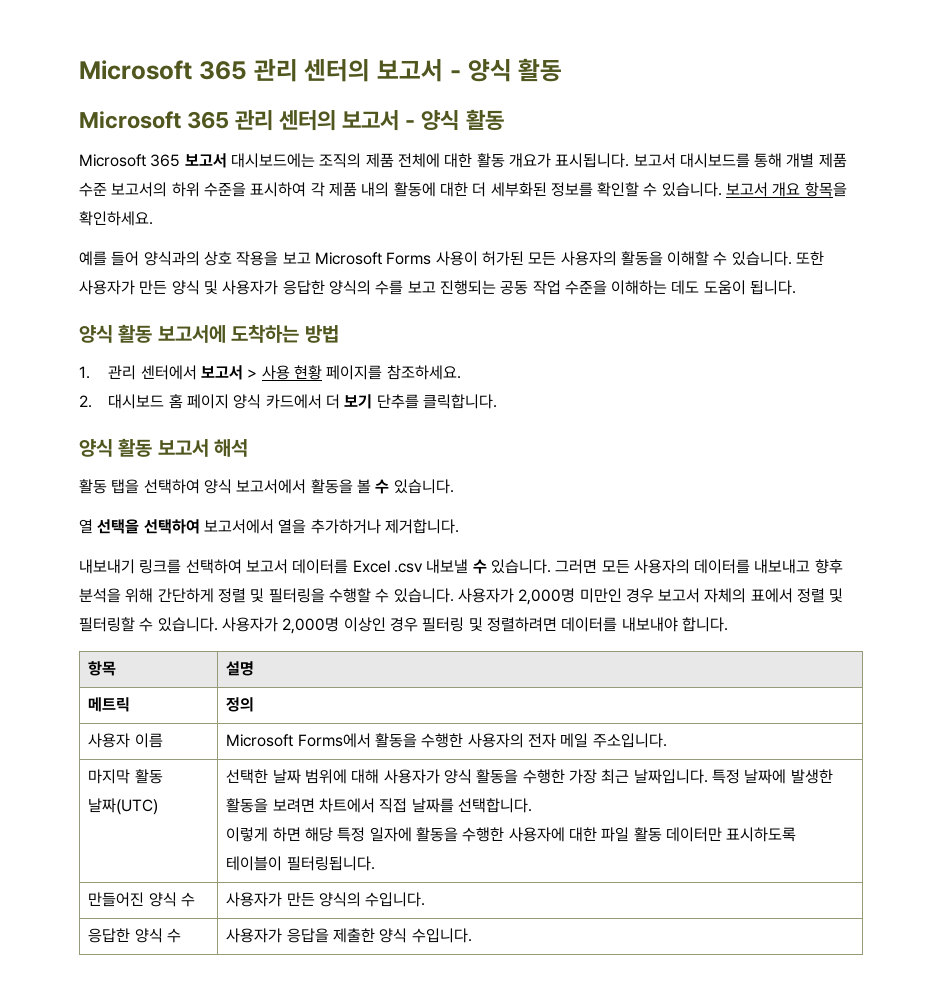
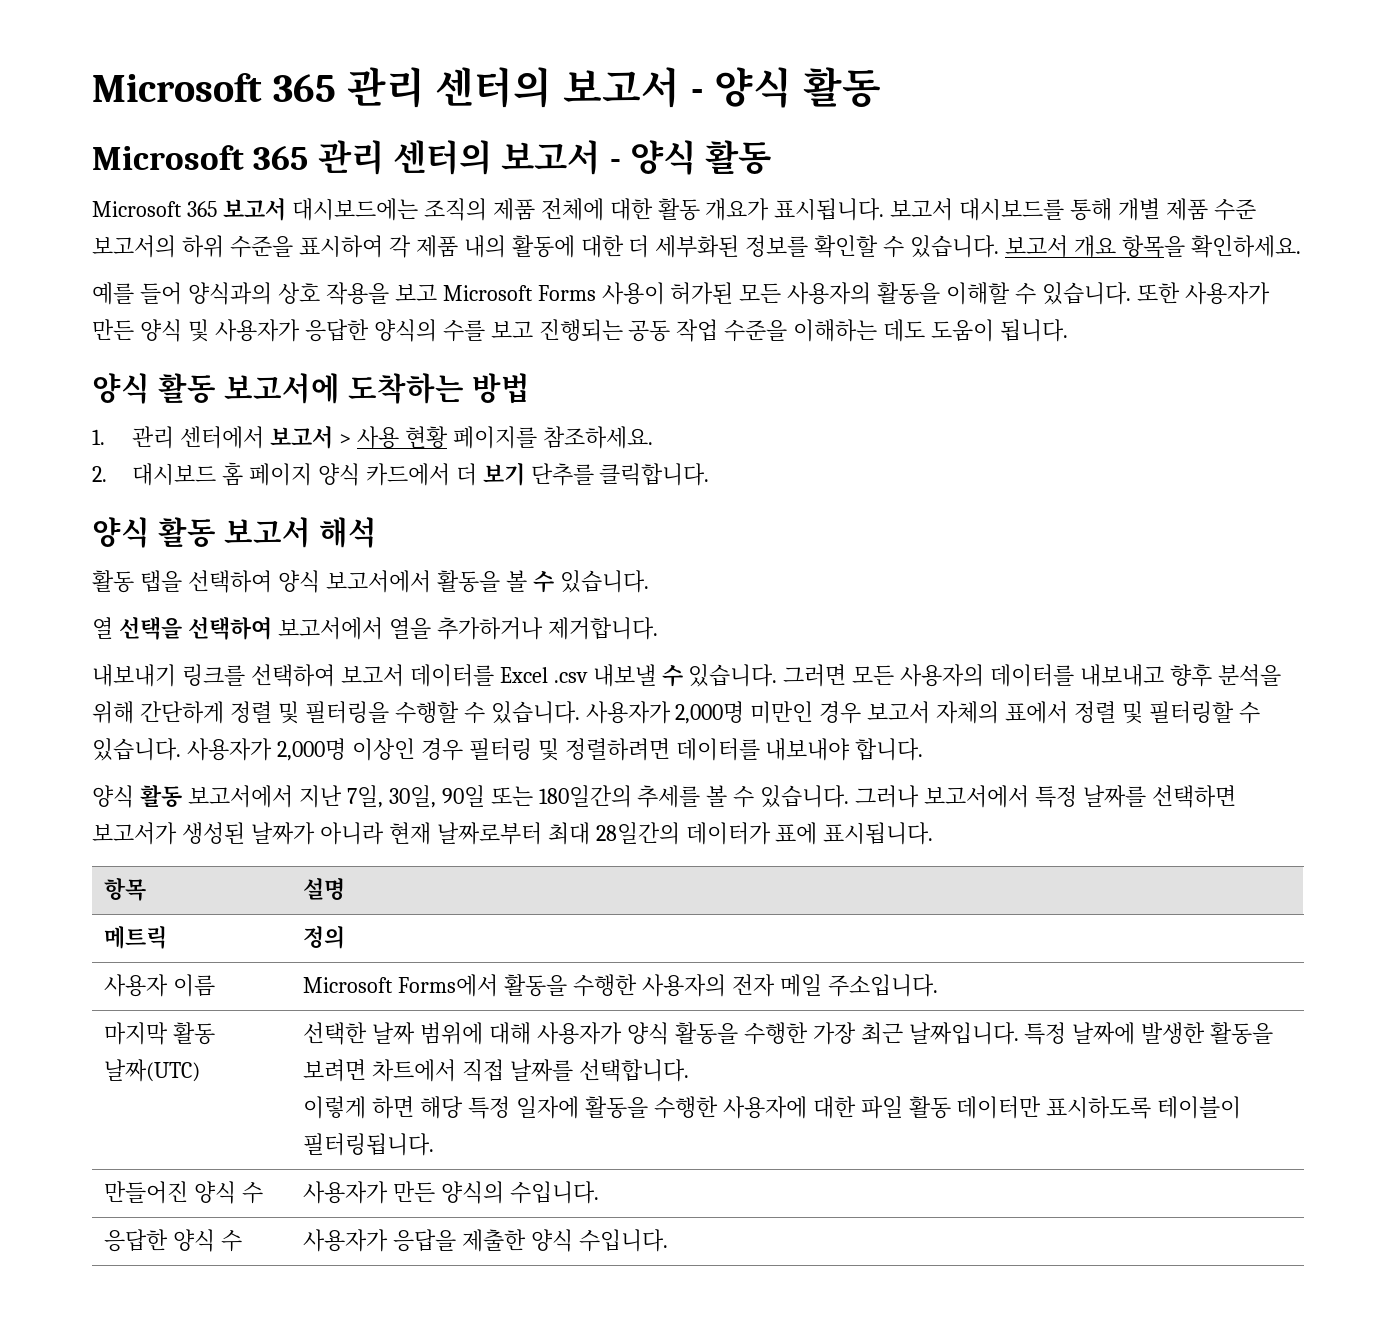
+ 양식 활동 보고서에서 지난 7일, 30일, 90일 또는 180일간의 추세를 볼 수 있습니다. 그러나 보고서에서 특정 날짜를 선택하면 보고서가 생성된 날짜가 아니라 현재 날짜로부터 최대 28일간의 데이터가 표에 표시됩니다.

